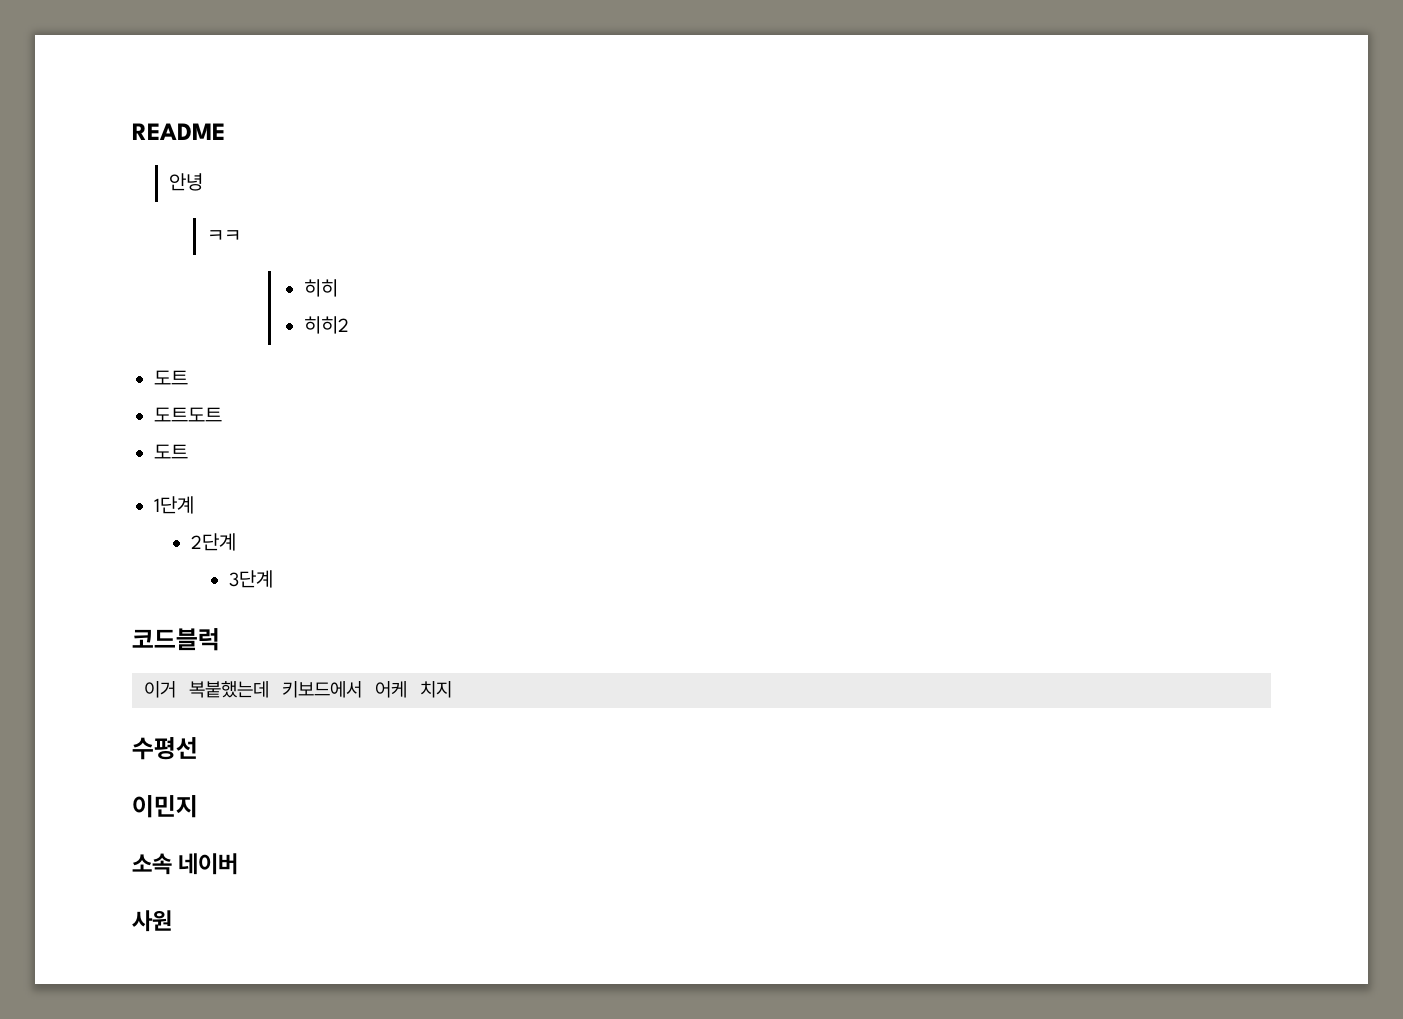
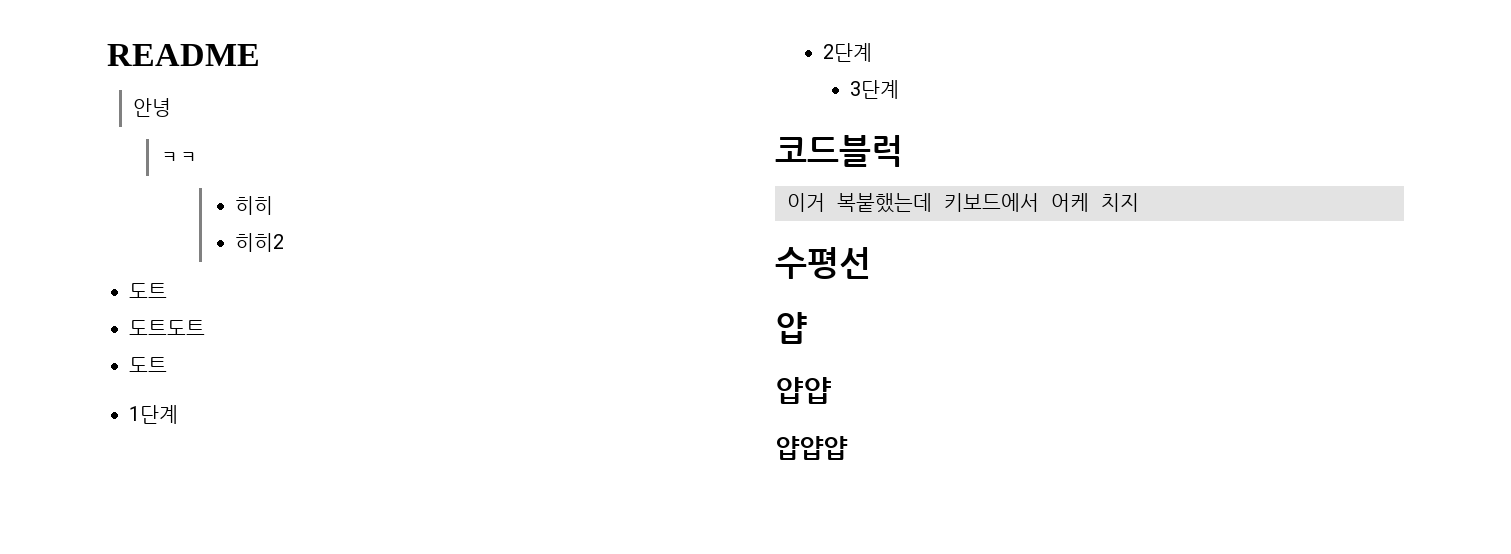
- 이민지
- 소속 네이버
- 사원
+ 얍
+ 얍얍
+ 얍얍얍

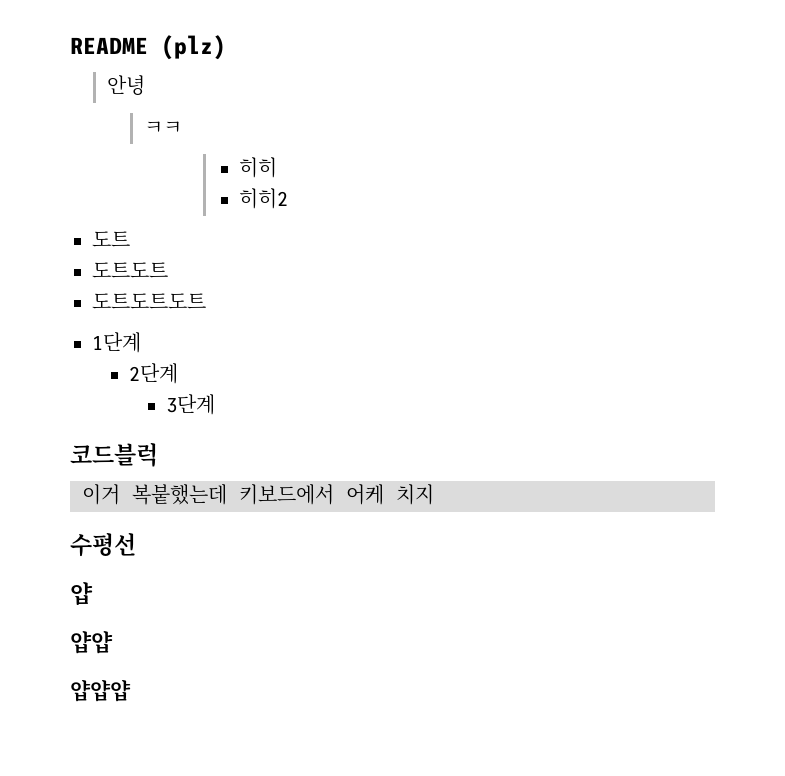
- README
+ README (plz)
  도트도트
- 도트
+ 도트도트도트

